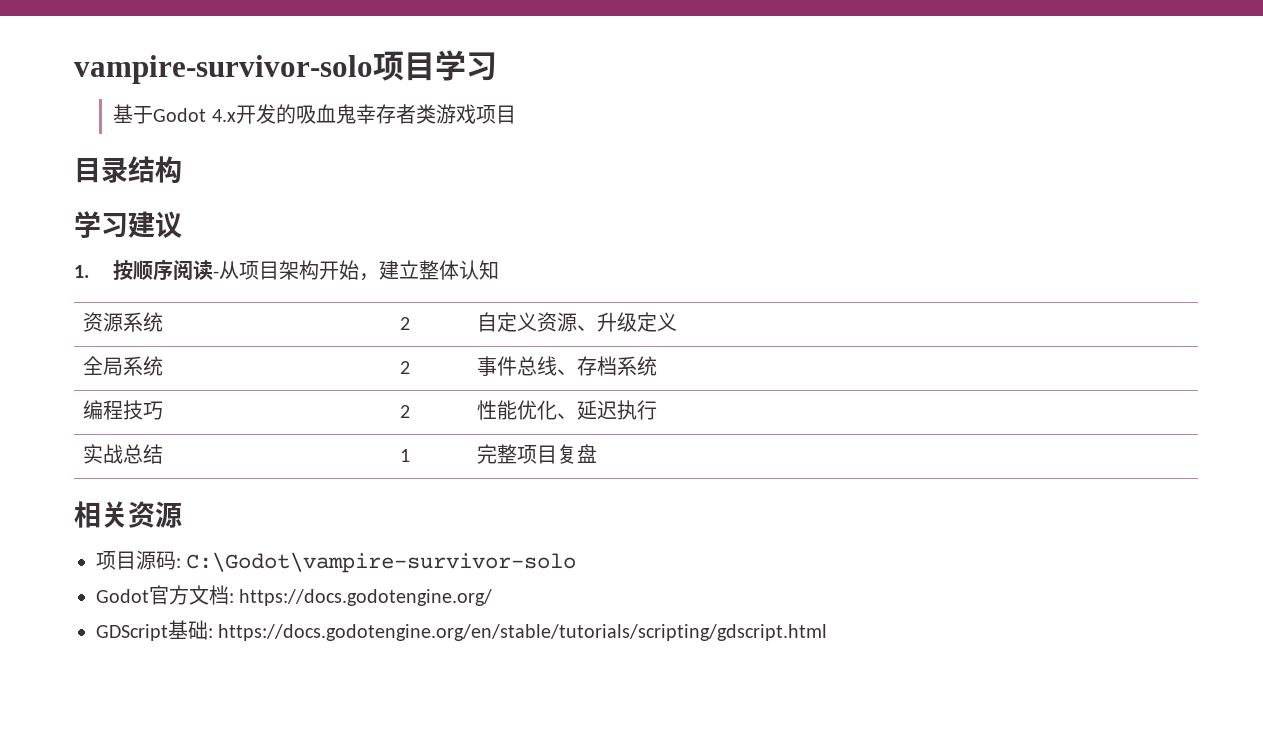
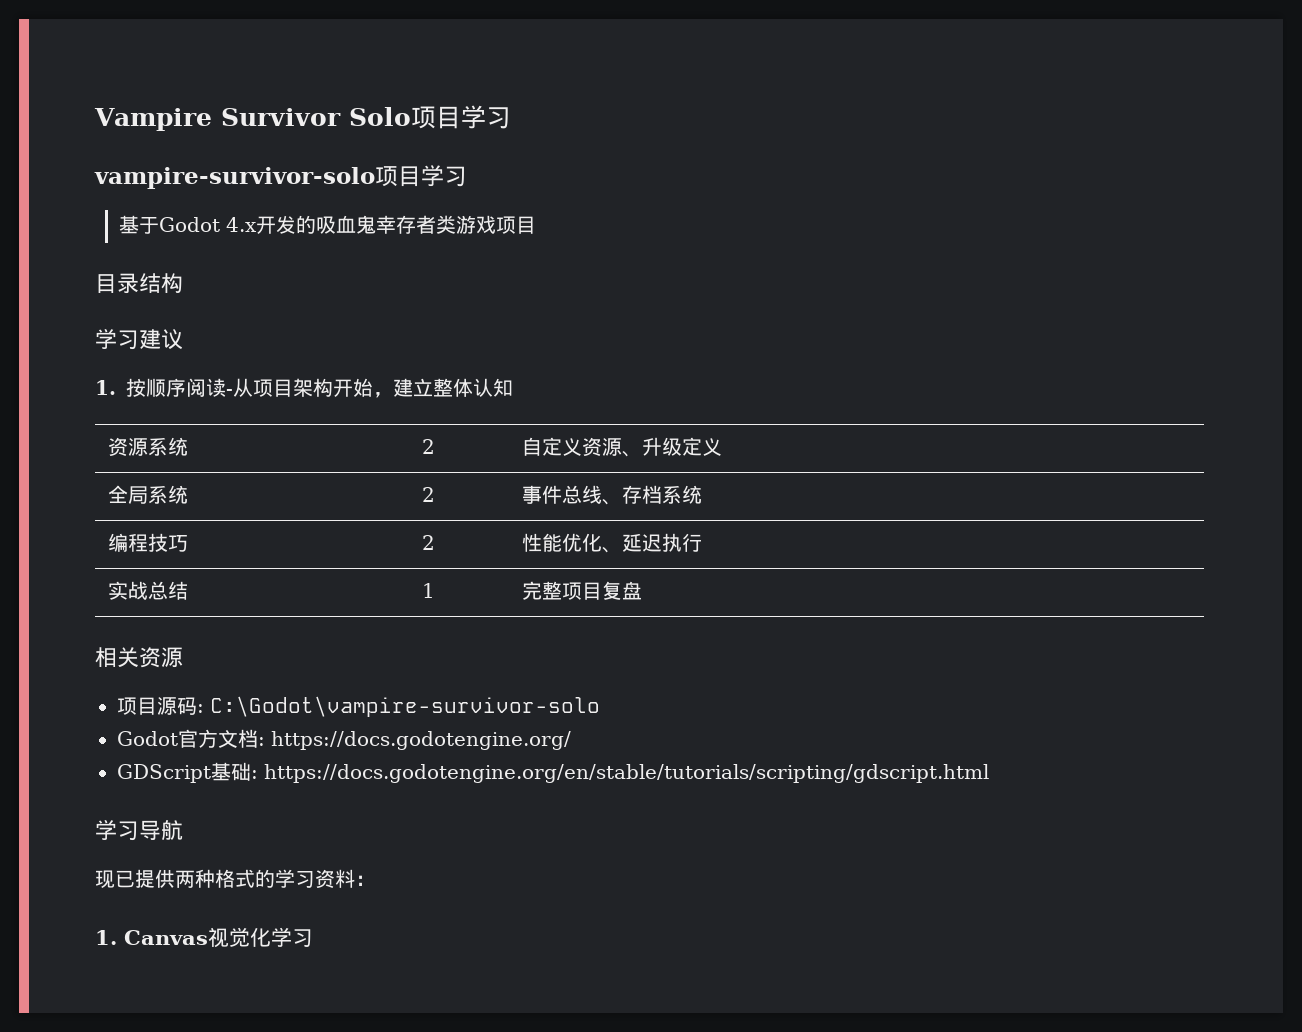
+ Vampire Survivor Solo项目学习
+ 学习导航
+ 现已提供两种格式的学习资料：
+ 1. Canvas视觉化学习

